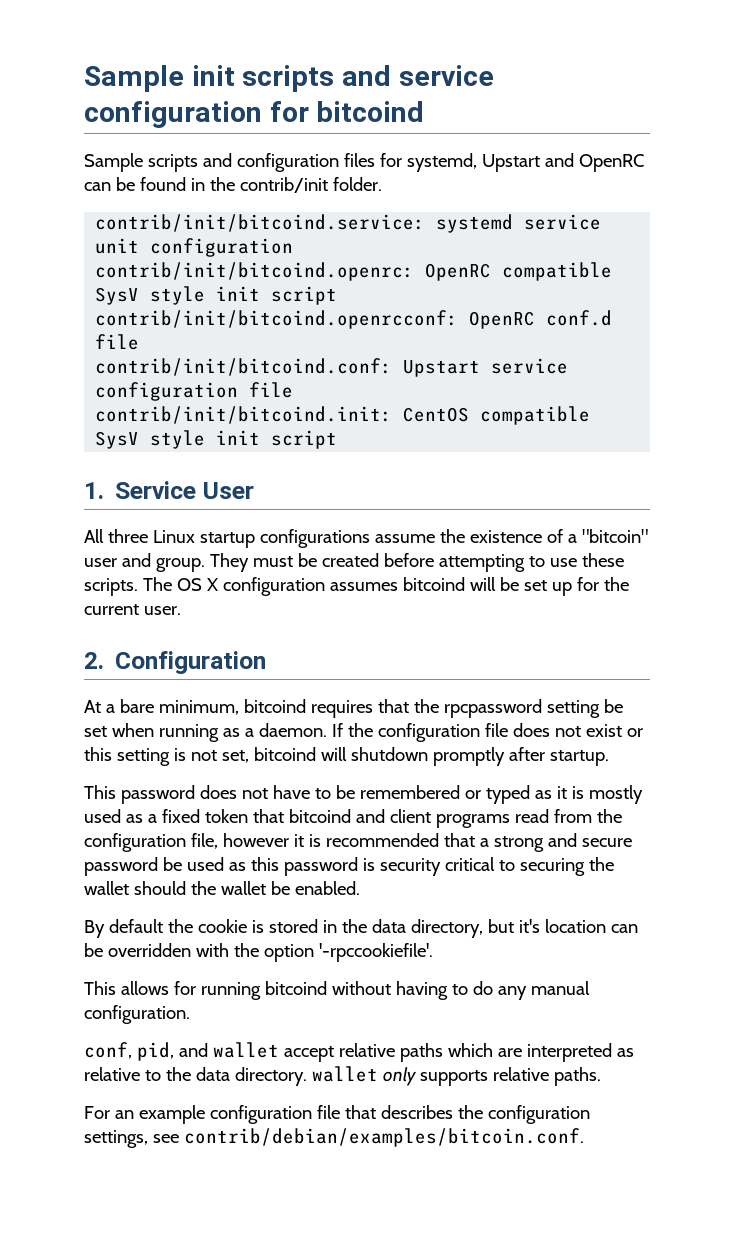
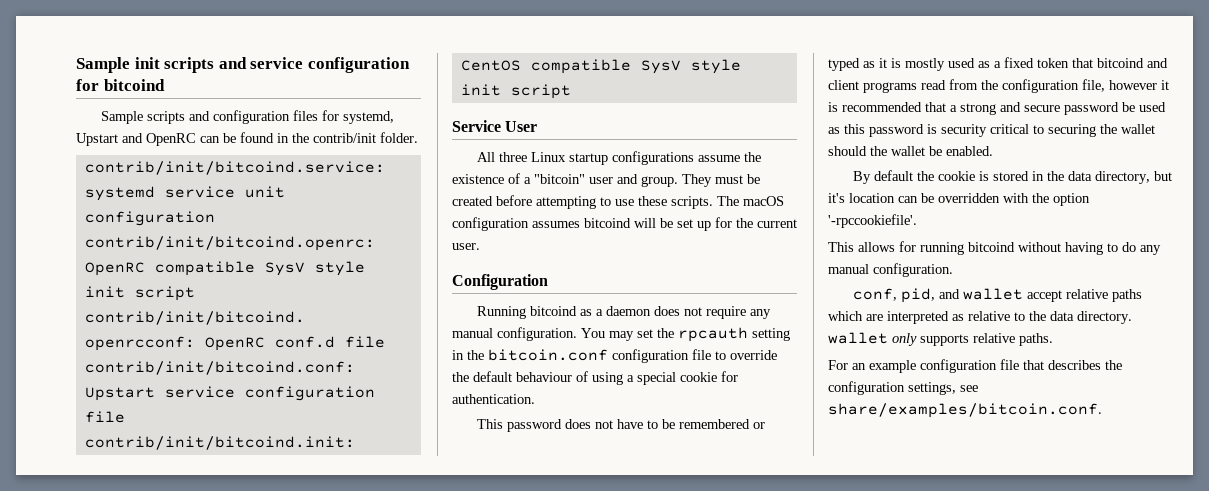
- 1. Service User
+ Service User
- The OS X configuration assumes bitcoind will be set up for the current user.
+ The macOS configuration assumes bitcoind will be set up for the current user.
- 2. Configuration
+ Configuration
- At a bare minimum, bitcoind requires that the rpcpassword setting be set when running as a daemon. If the configuration file does not exist or this setting is not set, bitcoind will shutdown promptly after startup.
+ Running bitcoind as a daemon does not require any manual configuration. You may set the rpcauth setting in the bitcoin.conf configuration file to override the default behaviour of using a special cookie for authentication.
- For an example configuration file that describes the configuration settings, see contrib/debian/examples/bitcoin.conf.
+ For an example configuration file that describes the configuration settings, see share/examples/bitcoin.conf.

